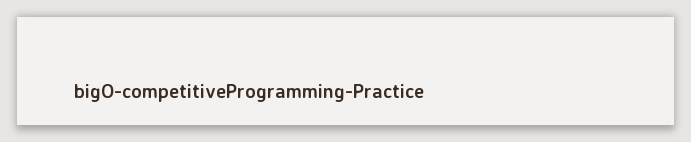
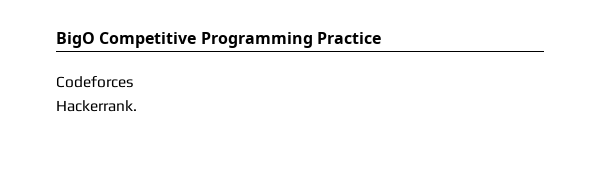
- bigO-competitiveProgramming-Practice
+ BigO Competitive Programming Practice
+ Codeforces
+ Hackerrank.

